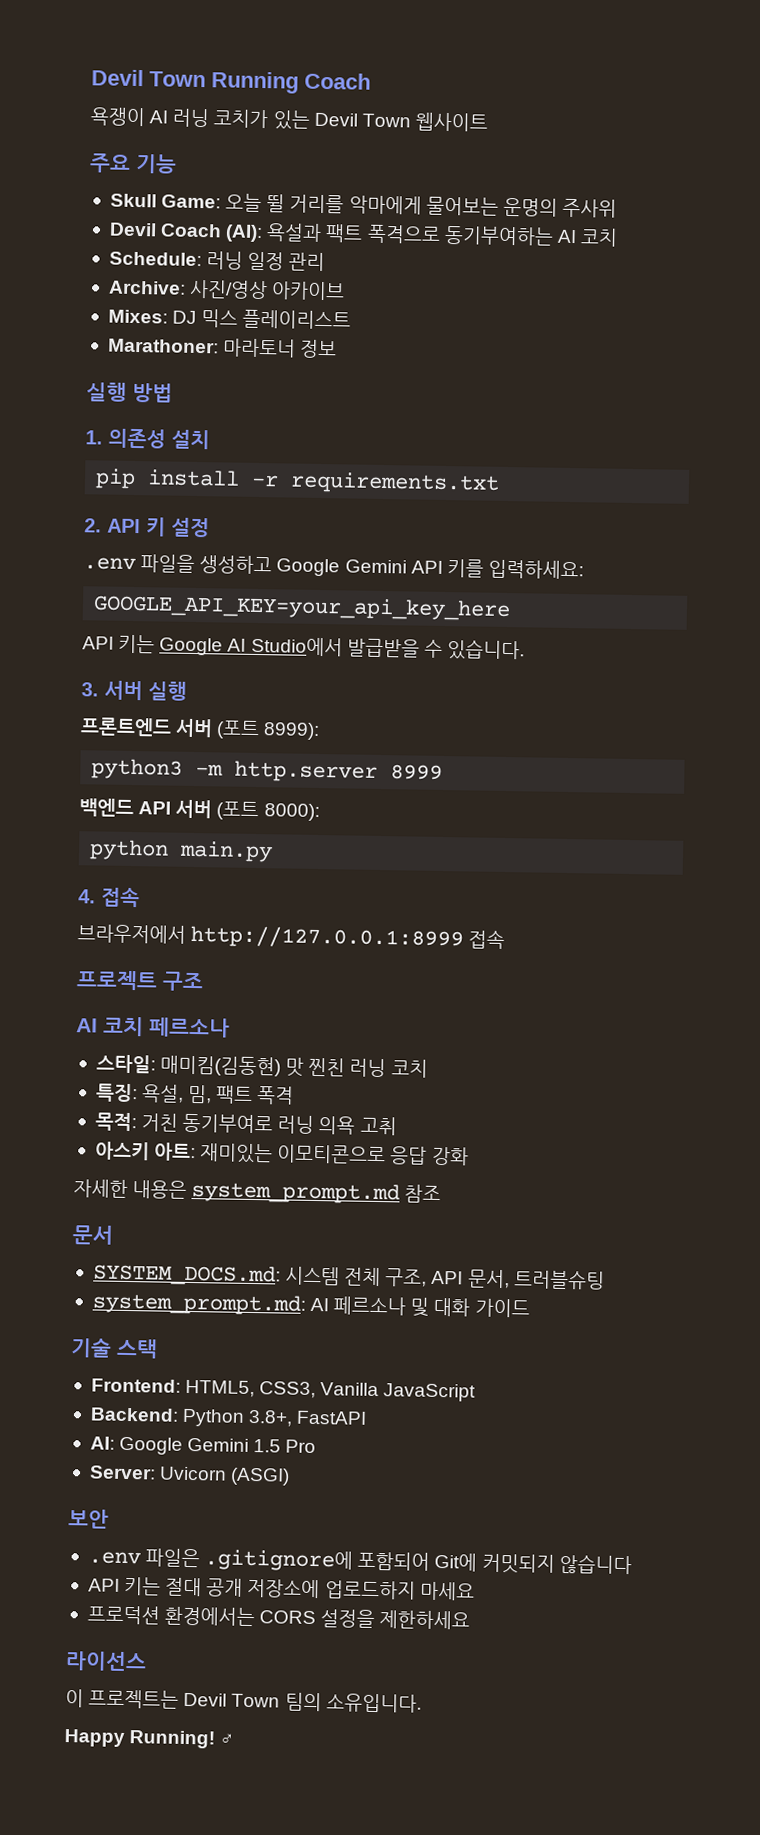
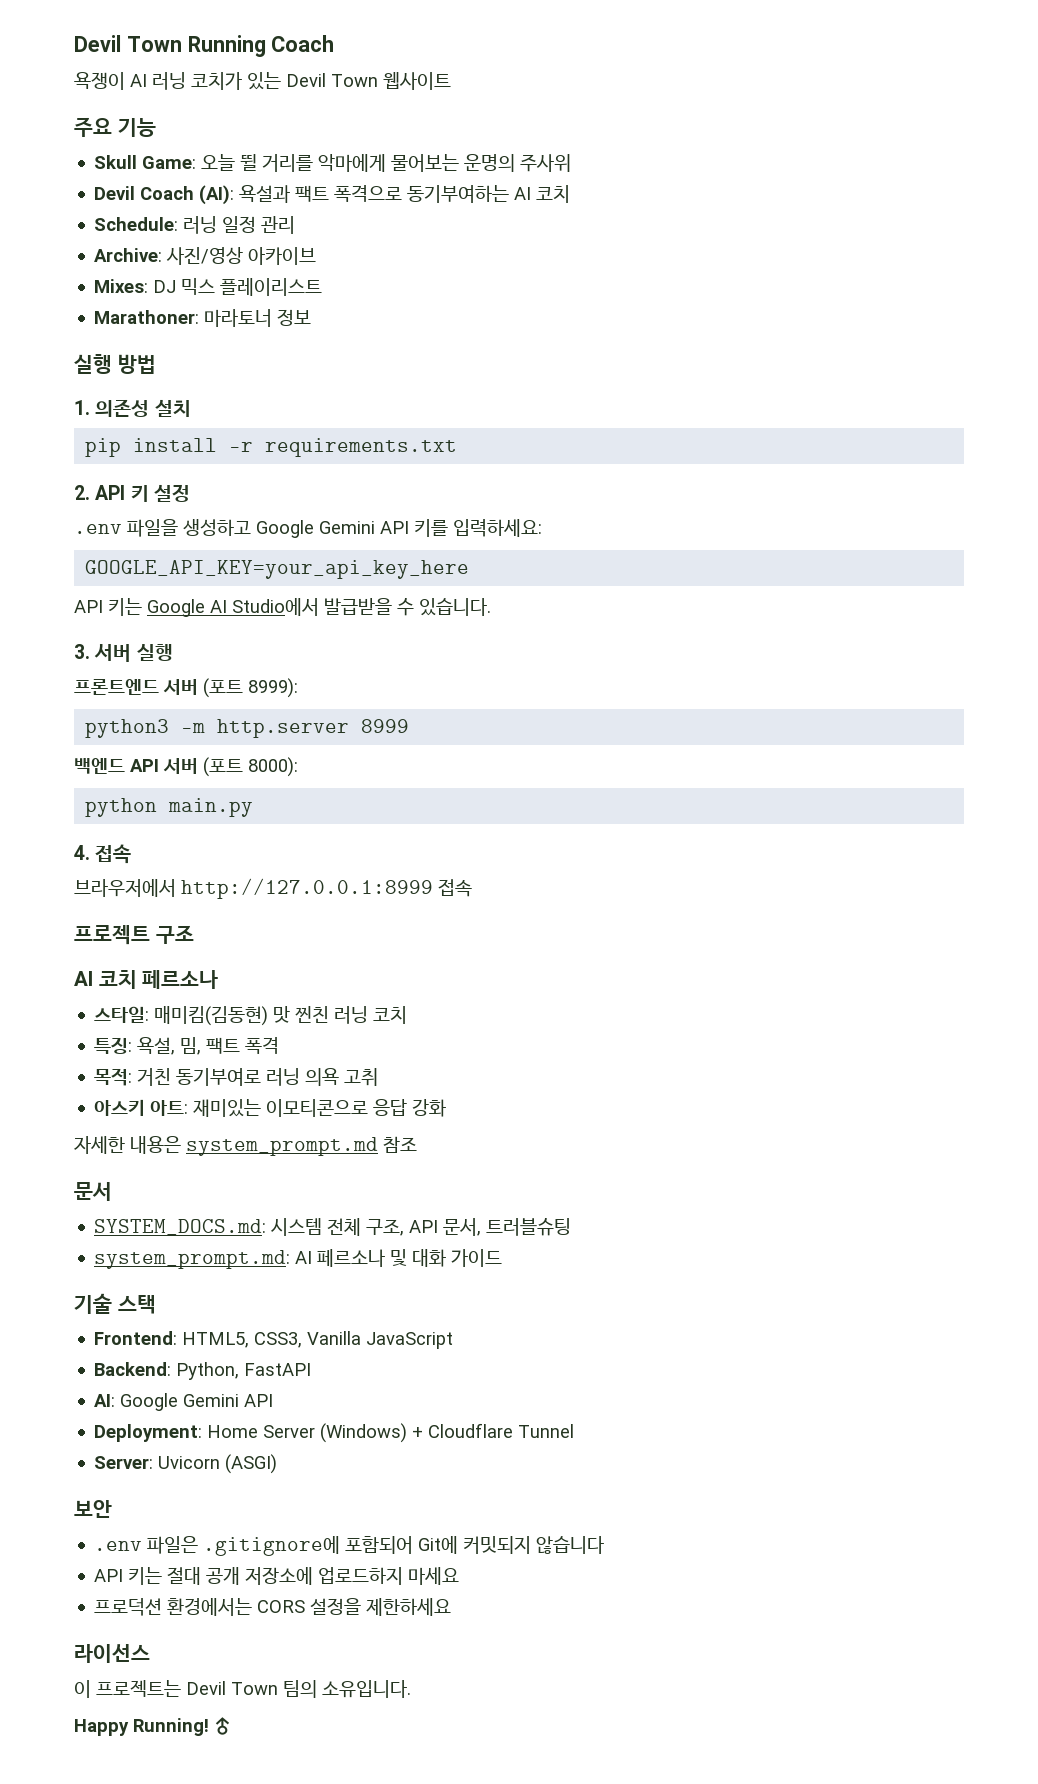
- Backend: Python 3.8+, FastAPI
+ Backend: Python, FastAPI
- AI: Google Gemini 1.5 Pro
+ AI: Google Gemini API
+ Deployment: Home Server (Windows) + Cloudflare Tunnel

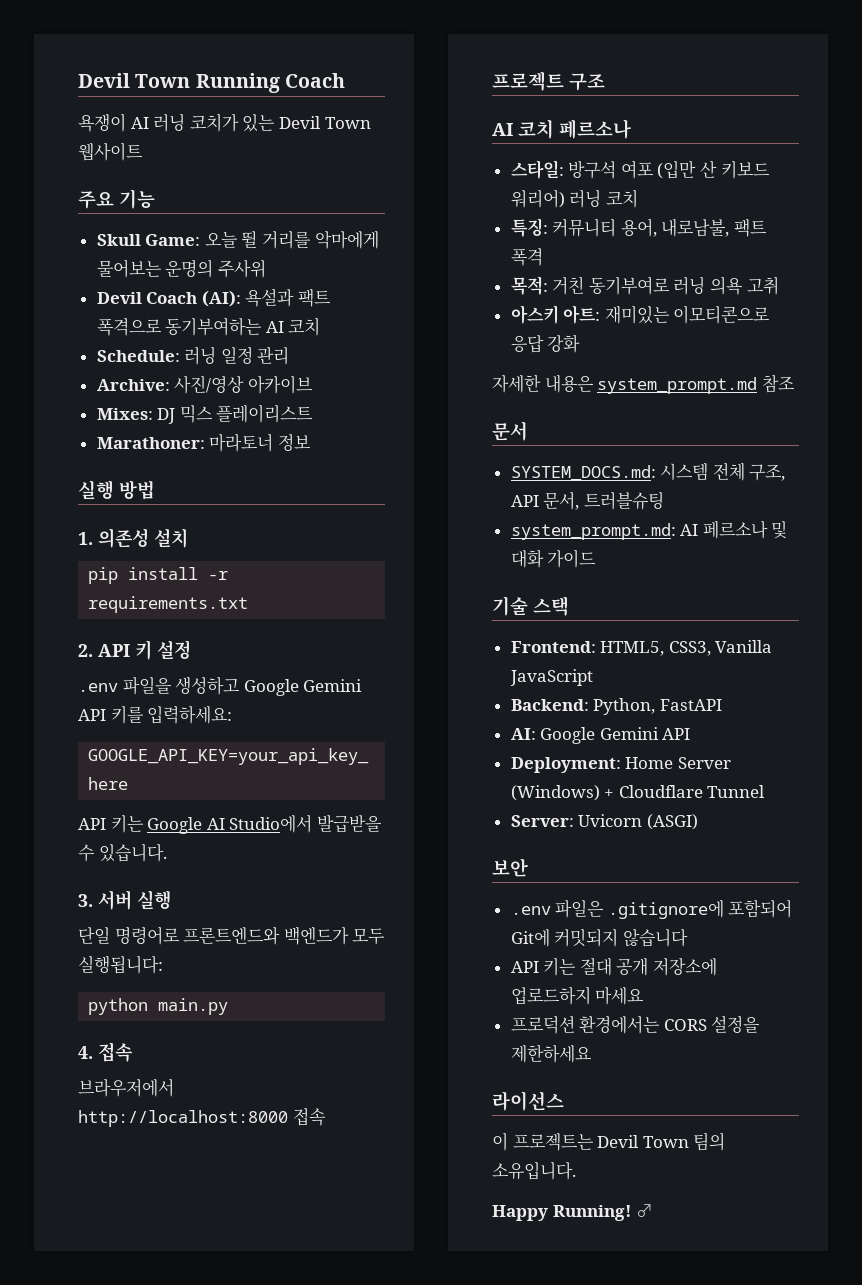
- 프론트엔드 서버 (포트 8999):
- python3 -m http.server 8999
- 백엔드 API 서버 (포트 8000):
+ 단일 명령어로 프론트엔드와 백엔드가 모두 실행됩니다:
- 브라우저에서 http://127.0.0.1:8999 접속
+ 브라우저에서 http://localhost:8000 접속
- 스타일: 매미킴(김동현) 맛 찐친 러닝 코치
+ 스타일: 방구석 여포 (입만 산 키보드 워리어) 러닝 코치
- 특징: 욕설, 밈, 팩트 폭격
+ 특징: 커뮤니티 용어, 내로남불, 팩트 폭격

